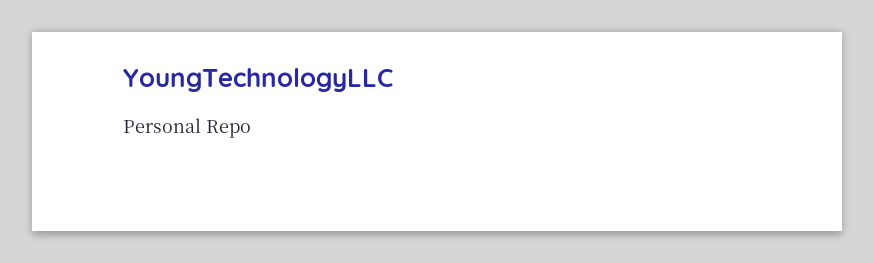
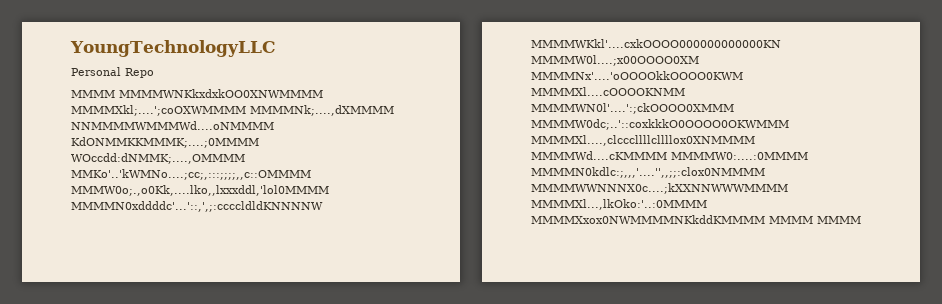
+ MMMM MMMMWNKkxdxkOO0XNWMMMM MMMMXkl;....';coOXWMMMM MMMMNk;....,dXMMMM NNMMMMWMMMWd....oNMMMM KdONMMKKMMMK;....;0MMMM WOccdd:dNMMK;....,OMMMM MMKo'..'kWMNo....;cc;,:::;;;;,,c::OMMMM MMMW0o;.,o0Kk,....lko,,lxxxddl,'lol0MMMM MMMMN0xddddc'...'::,',;:ccccldldKNNNNW MMMMWKkl'....cxkOOOO000000000000KN MMMMW0l....;x00OOOO0XM MMMMNx'....'oOOOOkkOOOO0KWM MMMMXl....cOOOOKNMM MMMMWN0l'....':;ckOOOO0XMMM MMMMW0dc;..'::coxkkkO0OOOO0OKWMMM MMMMXl....,clcccllllcllllox0XNMMMM MMMMWd....cKMMMM MMMMW0:....:0MMMM MMMMN0kdlc:;,,,'....'',,;;:clox0NMMMM MMMMWWNNNX0c....;kXXNNWWWMMMM MMMMXl...,lkOko:'..:0MMMM MMMMXxox0NWMMMMNKkddKMMMM MMMM MMMM

